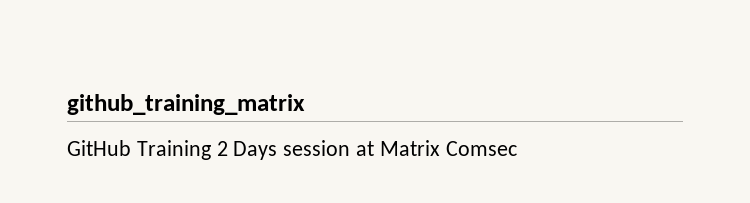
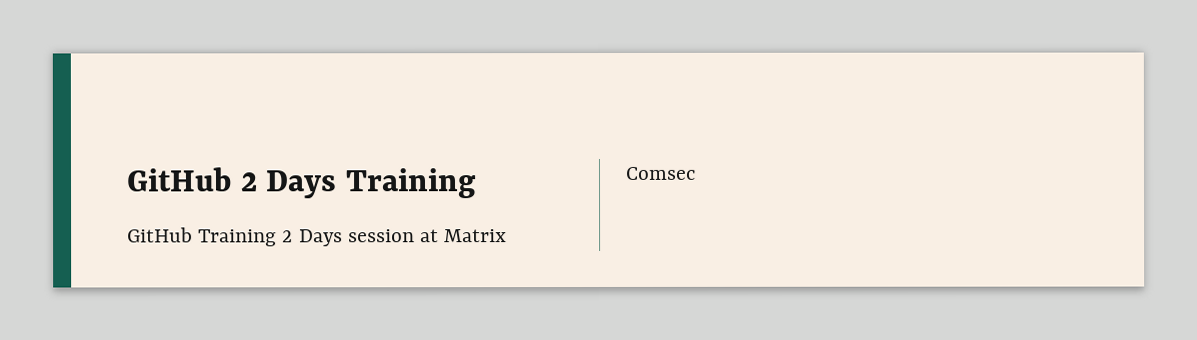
- github_training_matrix
+ GitHub 2 Days Training

